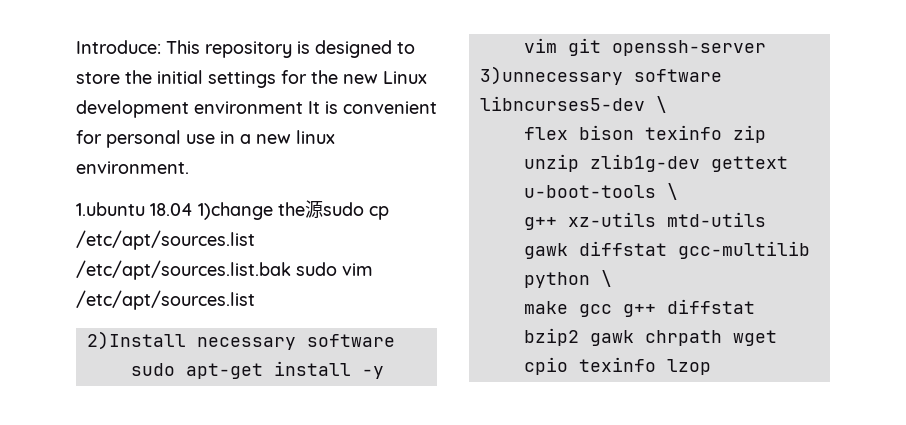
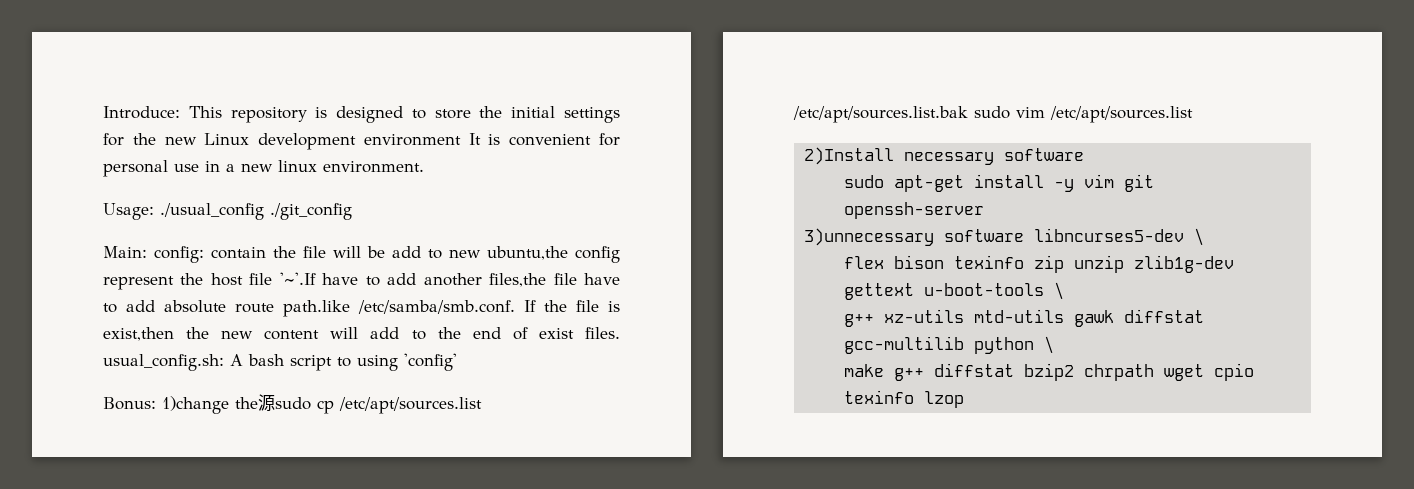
- 1.ubuntu 18.04 1)change the源sudo cp /etc/apt/sources.list /etc/apt/sources.list.bak sudo vim /etc/apt/sources.list
+ Usage: ./usual_config ./git_config
+ Main: config: contain the file will be add to new ubuntu,the config represent the host file '~'.If have to add another files,the file have to add absolute route path.like /etc/samba/smb.conf. If the file is exist,then the new content will add to the end of exist files. usual_config.sh: A bash script to using 'config'
+ Bonus: 1)change the源sudo cp /etc/apt/sources.list /etc/apt/sources.list.bak sudo vim /etc/apt/sources.list
- make gcc g++ diffstat bzip2 gawk chrpath wget cpio texinfo lzop
+ make g++ diffstat bzip2 chrpath wget cpio texinfo lzop

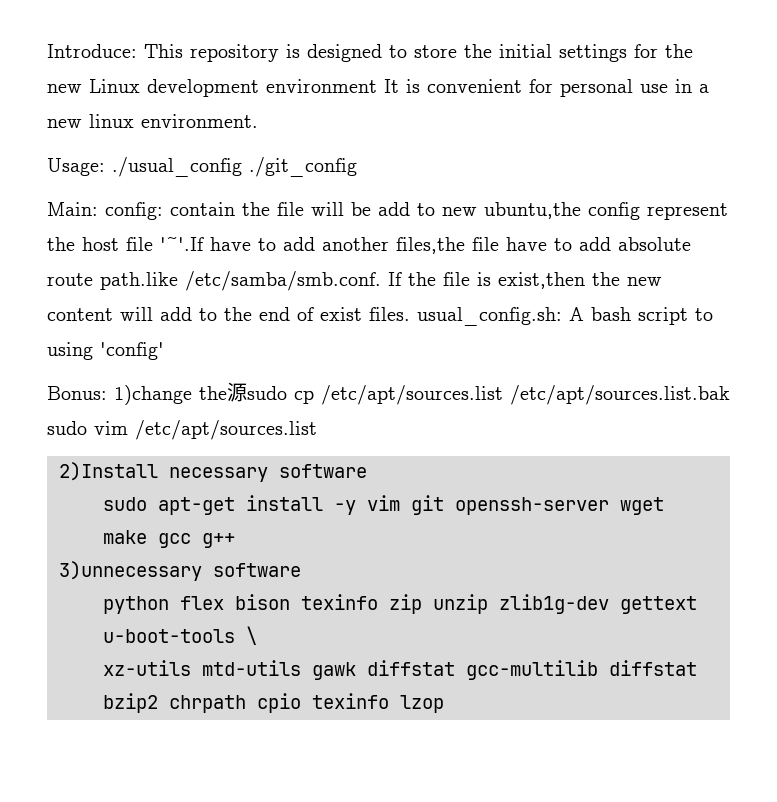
- sudo apt-get install -y vim git openssh-server
+ sudo apt-get install -y vim git openssh-server wget make gcc g++
- 3)unnecessary software libncurses5-dev \
- flex bison texinfo zip unzip zlib1g-dev gettext u-boot-tools \
+ 3)unnecessary software
+ python flex bison texinfo zip unzip zlib1g-dev gettext u-boot-tools \
- g++ xz-utils mtd-utils gawk diffstat gcc-multilib python \
- make g++ diffstat bzip2 chrpath wget cpio texinfo lzop
+ xz-utils mtd-utils gawk diffstat gcc-multilib diffstat bzip2 chrpath cpio texinfo lzop

